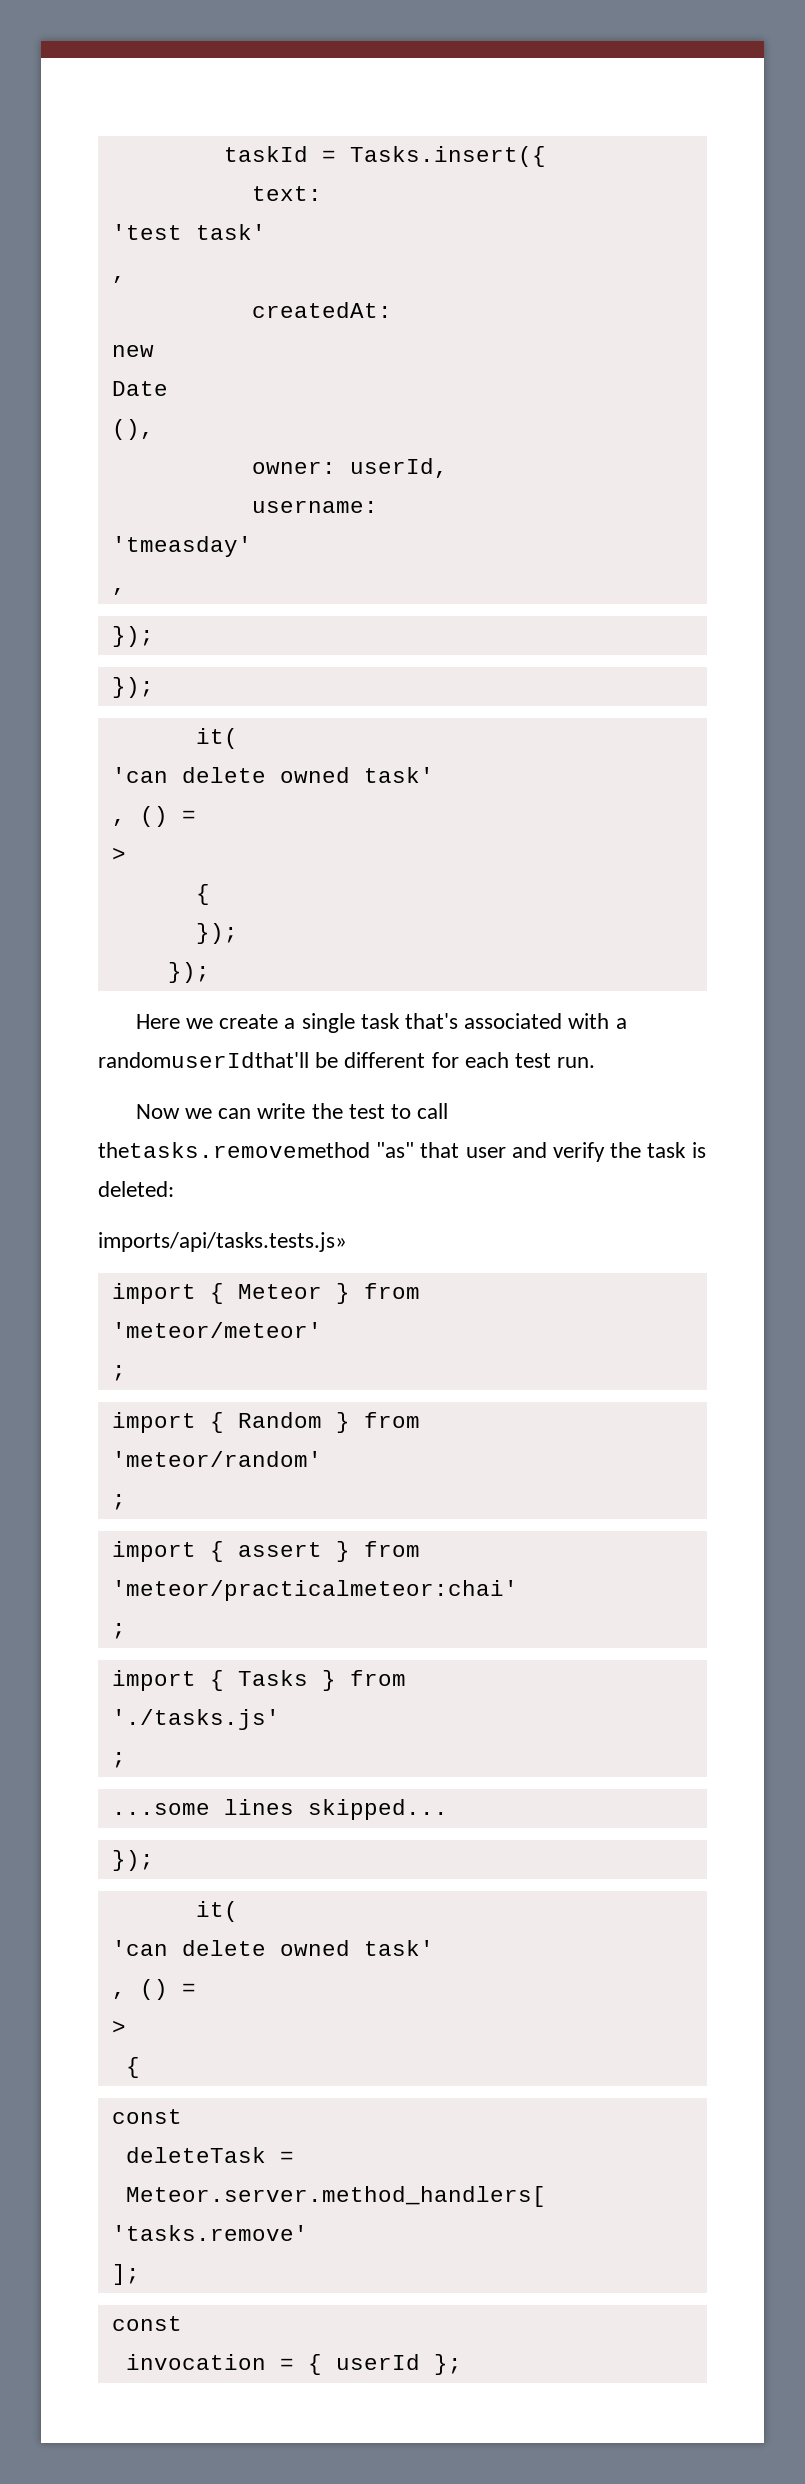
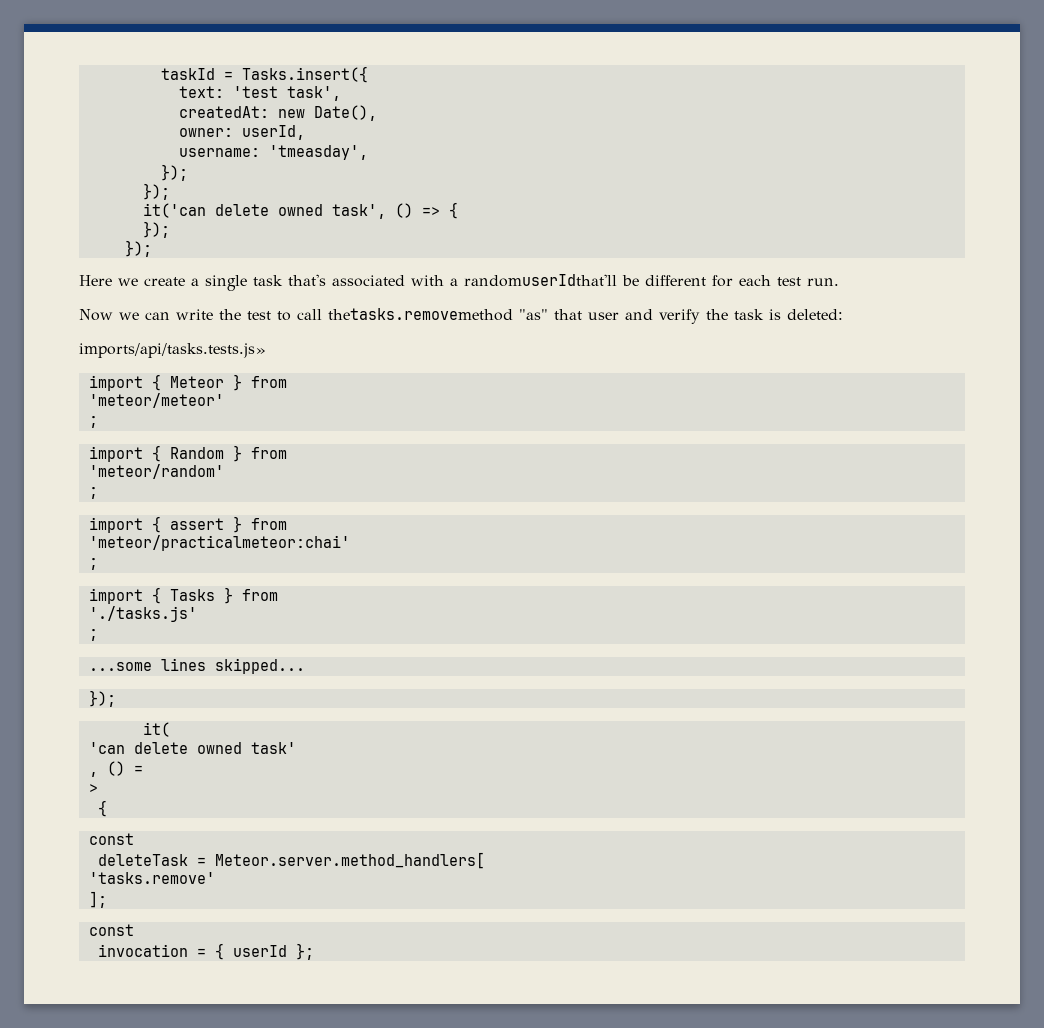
- text:
- 'test task'
- ,
+ text: 'test task',
- createdAt:
- new
- Date
- (),
+ createdAt: new Date(),
- username:
- 'tmeasday'
- ,
+ username: 'tmeasday',
  });
  });
- it(
- 'can delete owned task'
- , () =
- >
- {
+ it('can delete owned task', () => {

